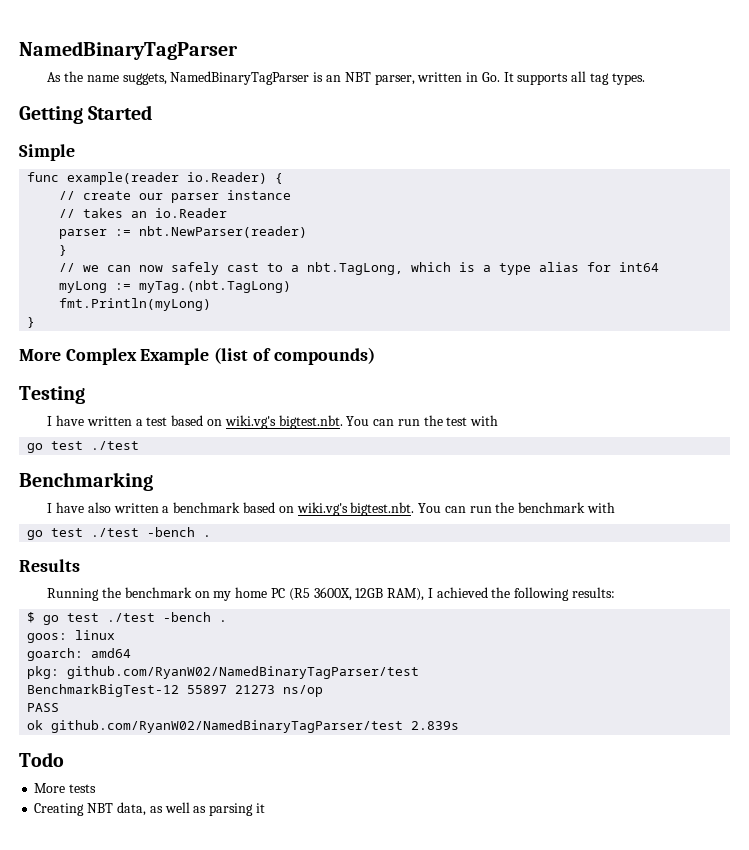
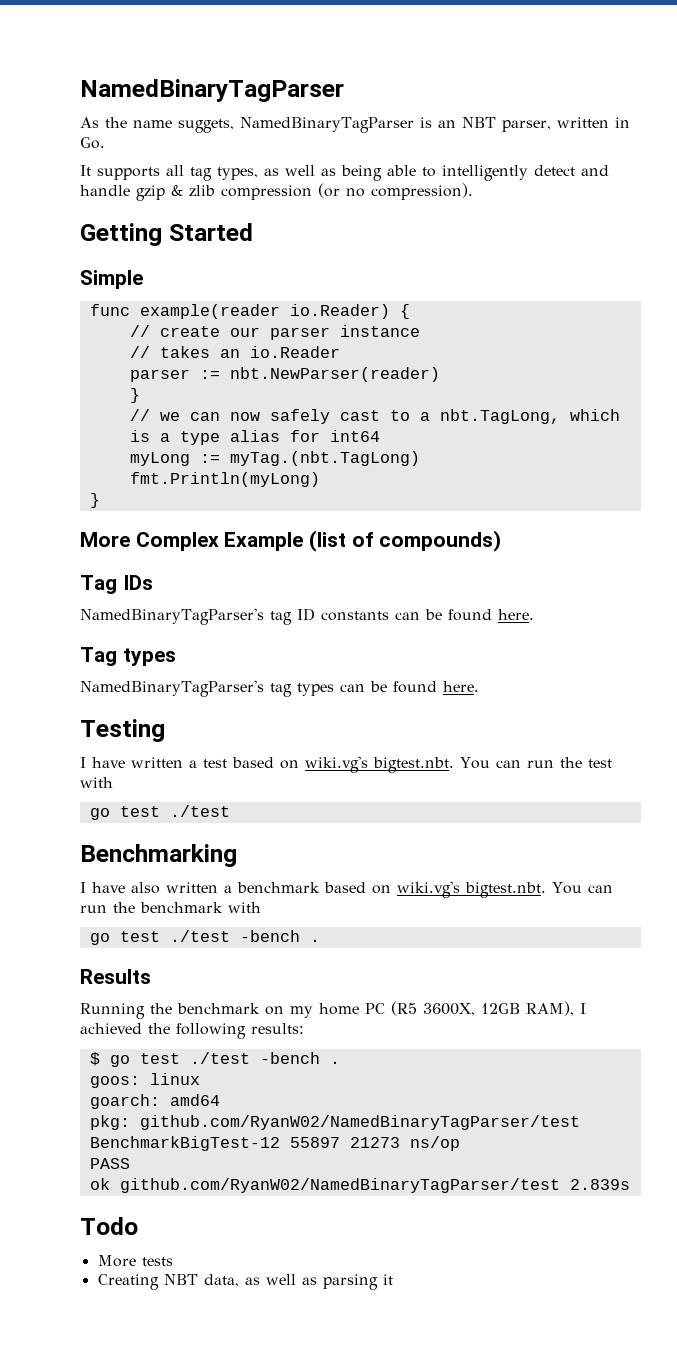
- As the name suggets, NamedBinaryTagParser is an NBT parser, written in Go. It supports all tag types.
+ As the name suggets, NamedBinaryTagParser is an NBT parser, written in Go.
+ It supports all tag types, as well as being able to intelligently detect and handle gzip & zlib compression (or no compression).
+ Tag IDs
+ NamedBinaryTagParser's tag ID constants can be found here.
+ Tag types
+ NamedBinaryTagParser's tag types can be found here.

